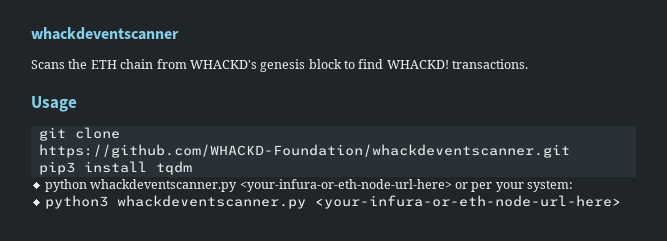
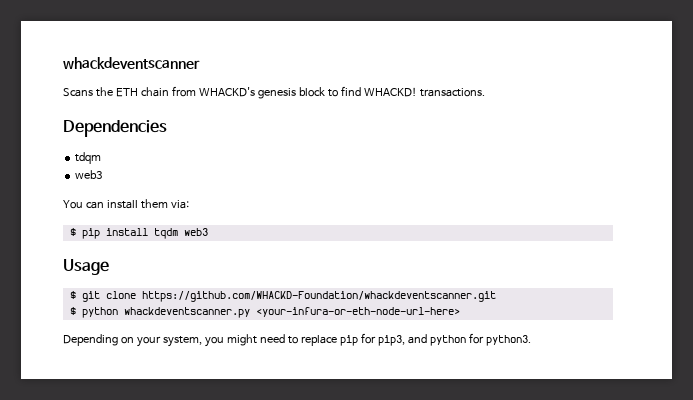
+ Dependencies
+ tdqm
+ web3
+ You can install them via:
+ $ pip install tqdm web3
- git clone https://github.com/WHACKD-Foundation/whackdeventscanner.git
+ $ git clone https://github.com/WHACKD-Foundation/whackdeventscanner.git
- pip3 install tqdm
- python whackdeventscanner.py <your-infura-or-eth-node-url-here> or per your system:
- python3 whackdeventscanner.py <your-infura-or-eth-node-url-here>
+ $ python whackdeventscanner.py <your-infura-or-eth-node-url-here>
+ Depending on your system, you might need to replace pip for pip3, and python for python3.

